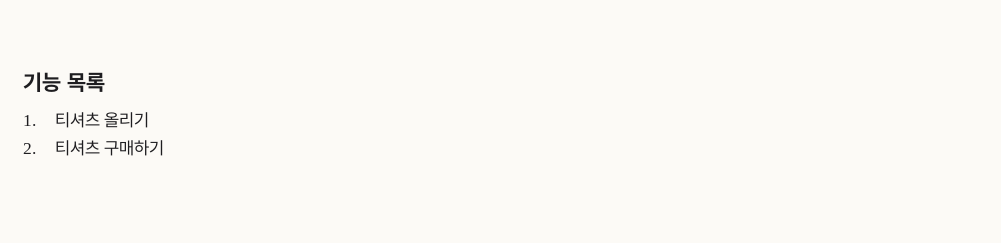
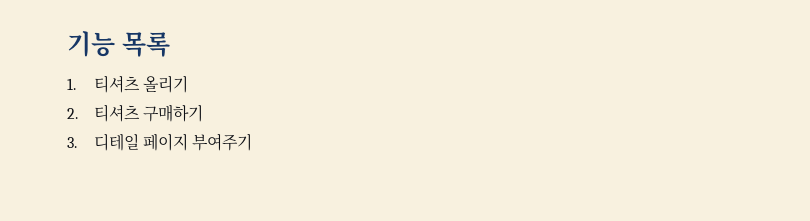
+ 3. 디테일 페이지 부여주기

